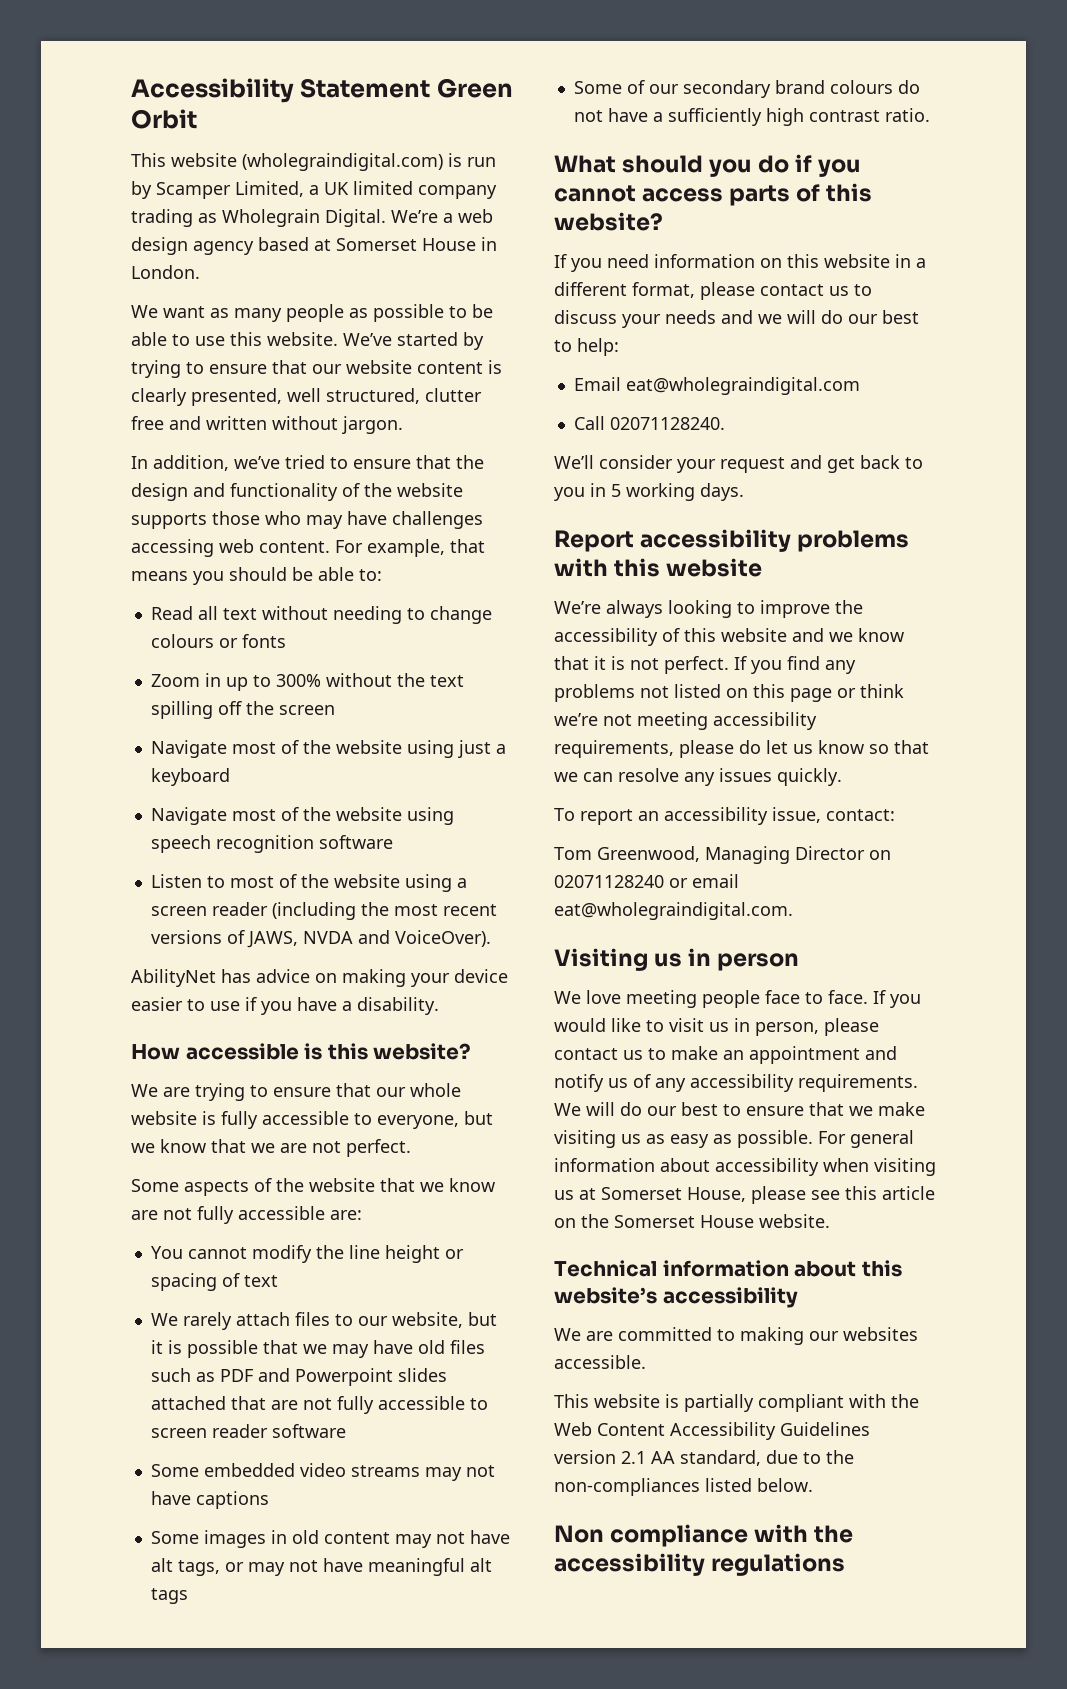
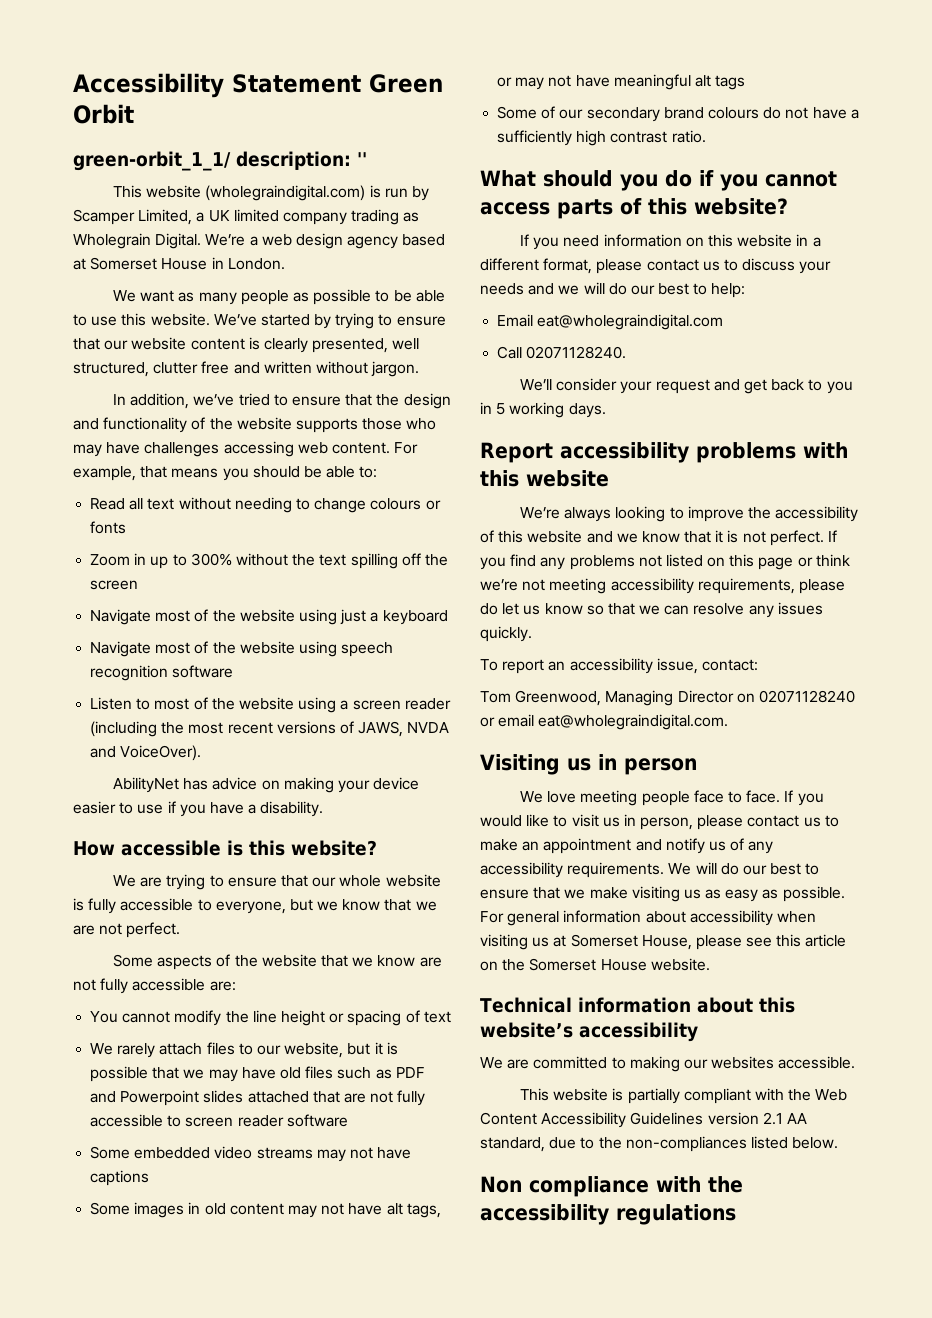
+ green-orbit_1_1/ description: ''

